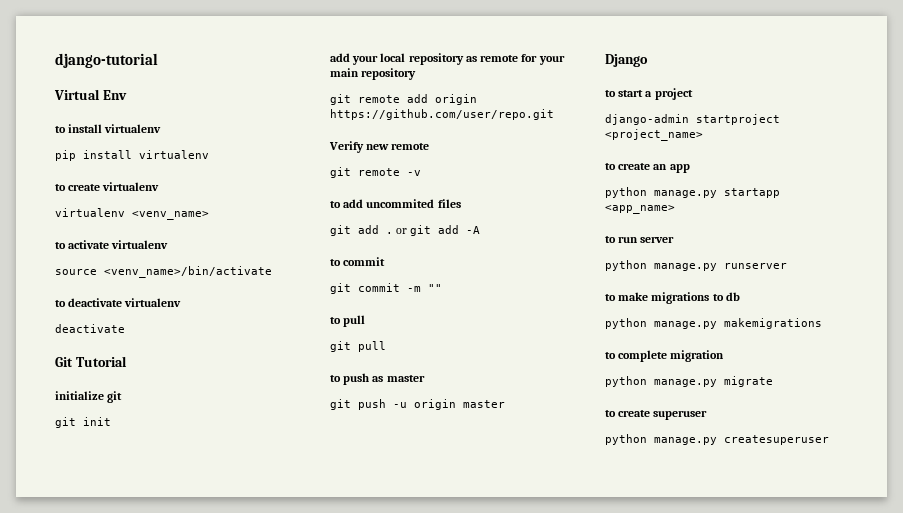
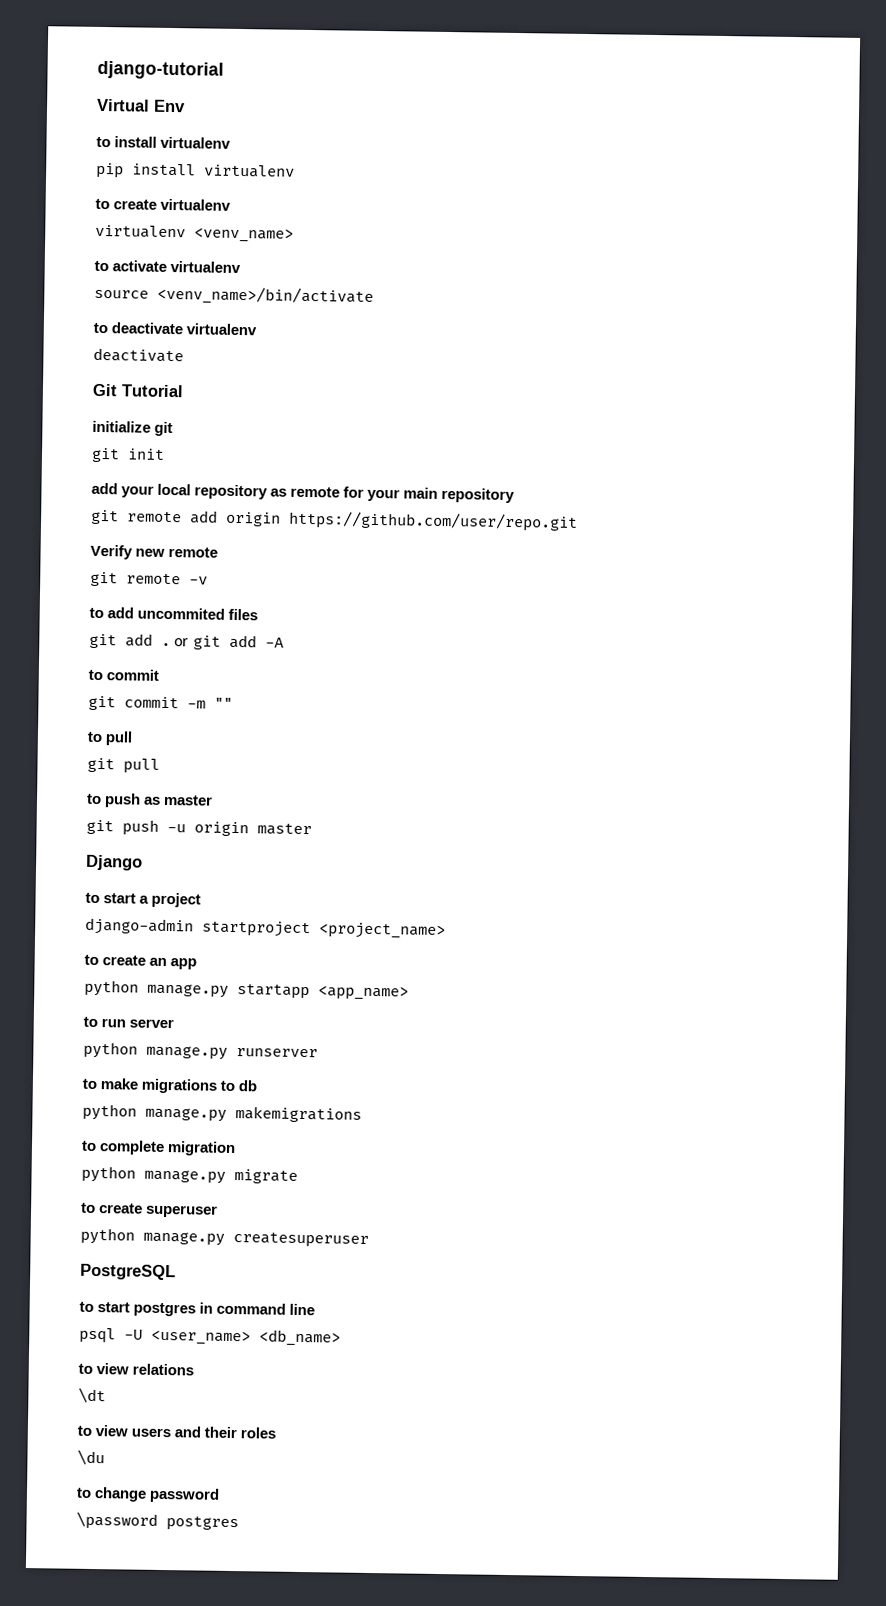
+ PostgreSQL
+ to start postgres in command line
+ psql -U <user_name> <db_name>
+ to view relations
+ \dt
+ to view users and their roles
+ \du
+ to change password
+ \password postgres

